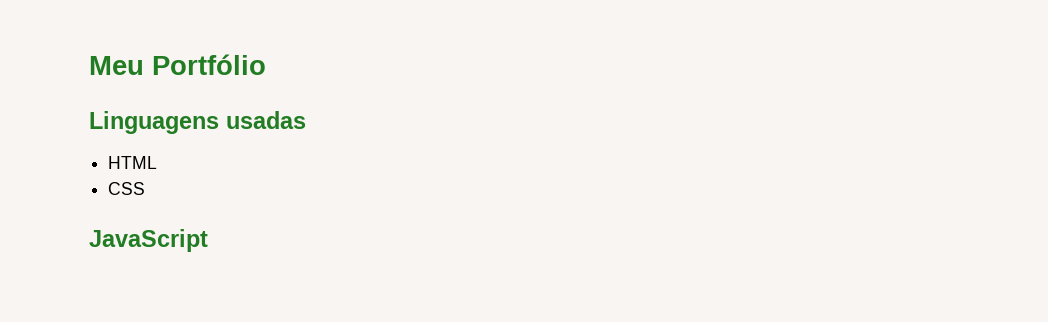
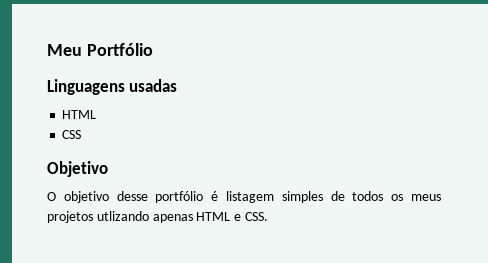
- JavaScript
+ Objetivo
+ O objetivo desse portfólio é listagem simples de todos os meus projetos utlizando apenas HTML e CSS.

